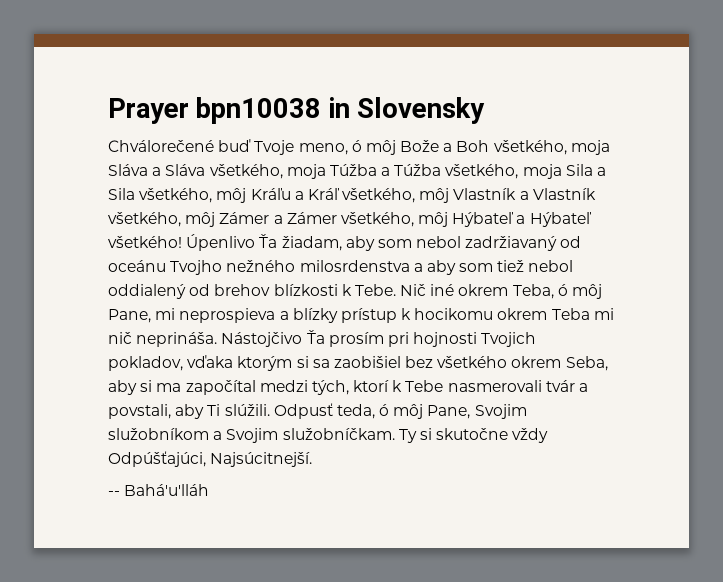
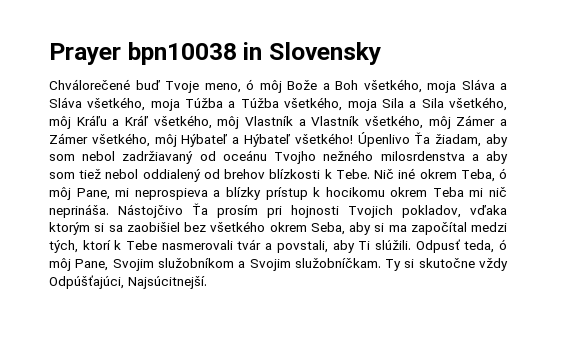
- -- Bahá'u'lláh

